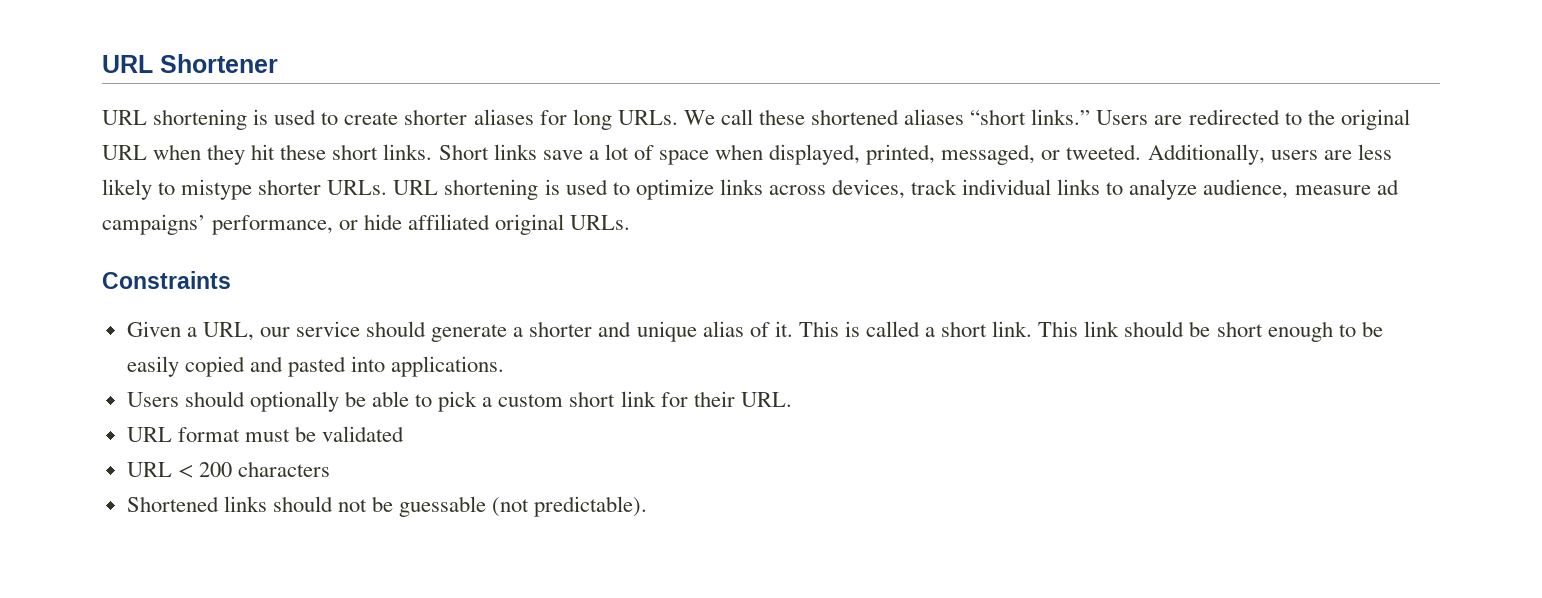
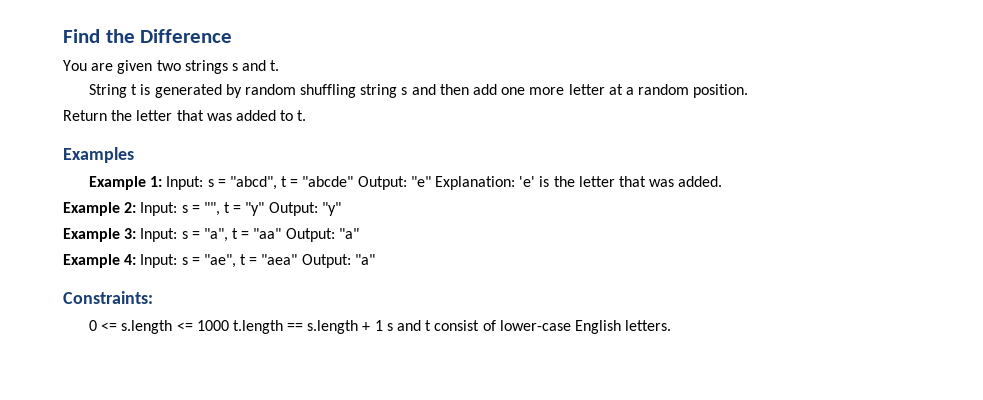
- URL Shortener
- URL shortening is used to create shorter aliases for long URLs. We call these shortened aliases “short links.” Users are redirected to the original URL when they hit these short links. Short links save a lot of space when displayed, printed, messaged, or tweeted. Additionally, users are less likely to mistype shorter URLs. URL shortening is used to optimize links across devices, track individual links to analyze audience, measure ad campaigns’ performance, or hide affiliated original URLs.
- Constraints
- Given a URL, our service should generate a shorter and unique alias of it. This is called a short link. This link should be short enough to be easily copied and pasted into applications.
- Users should optionally be able to pick a custom short link for their URL.
- URL format must be validated
- URL < 200 characters
- Shortened links should not be guessable (not predictable).
+ Find the Difference
+ You are given two strings s and t.
+ String t is generated by random shuffling string s and then add one more letter at a random position.
+ Return the letter that was added to t.
+ Examples
+ Example 1: Input: s = "abcd", t = "abcde" Output: "e" Explanation: 'e' is the letter that was added.
+ Example 2: Input: s = "", t = "y" Output: "y"
+ Example 3: Input: s = "a", t = "aa" Output: "a"
+ Example 4: Input: s = "ae", t = "aea" Output: "a"
+ Constraints:
+ 0 <= s.length <= 1000 t.length == s.length + 1 s and t consist of lower-case English letters.

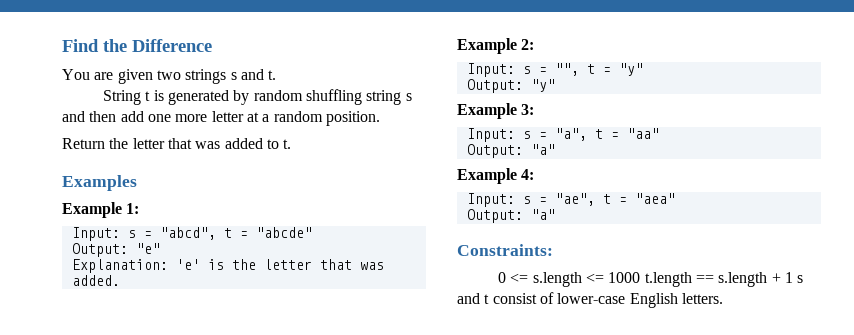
- Example 1: Input: s = "abcd", t = "abcde" Output: "e" Explanation: 'e' is the letter that was added.
+ Example 1:
+ Input: s = "abcd", t = "abcde"
+ Output: "e"
+ Explanation: 'e' is the letter that was added.
- Example 2: Input: s = "", t = "y" Output: "y"
+ Example 2:
+ Input: s = "", t = "y"
+ Output: "y"
- Example 3: Input: s = "a", t = "aa" Output: "a"
+ Example 3:
+ Input: s = "a", t = "aa"
+ Output: "a"
- Example 4: Input: s = "ae", t = "aea" Output: "a"
+ Example 4:
+ Input: s = "ae", t = "aea"
+ Output: "a"

